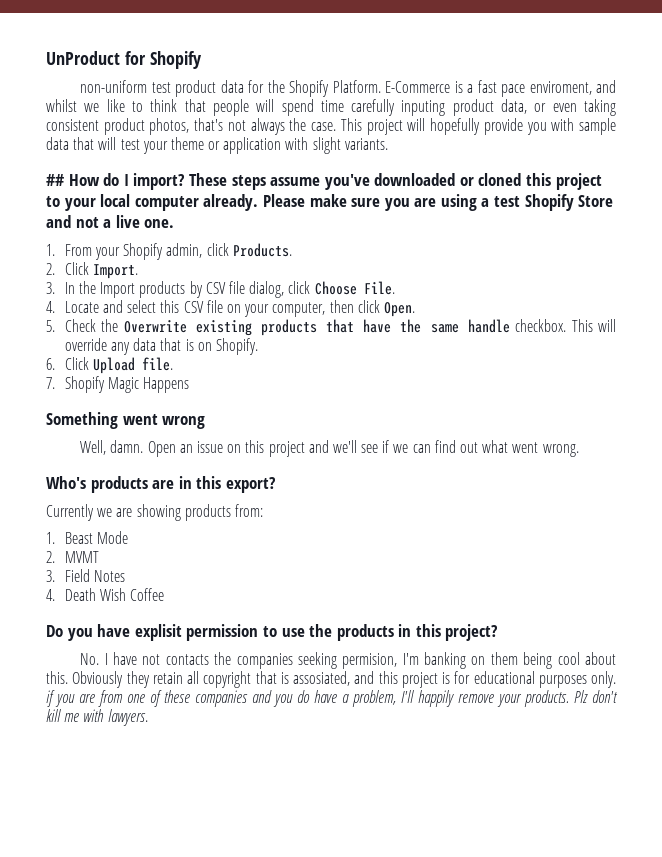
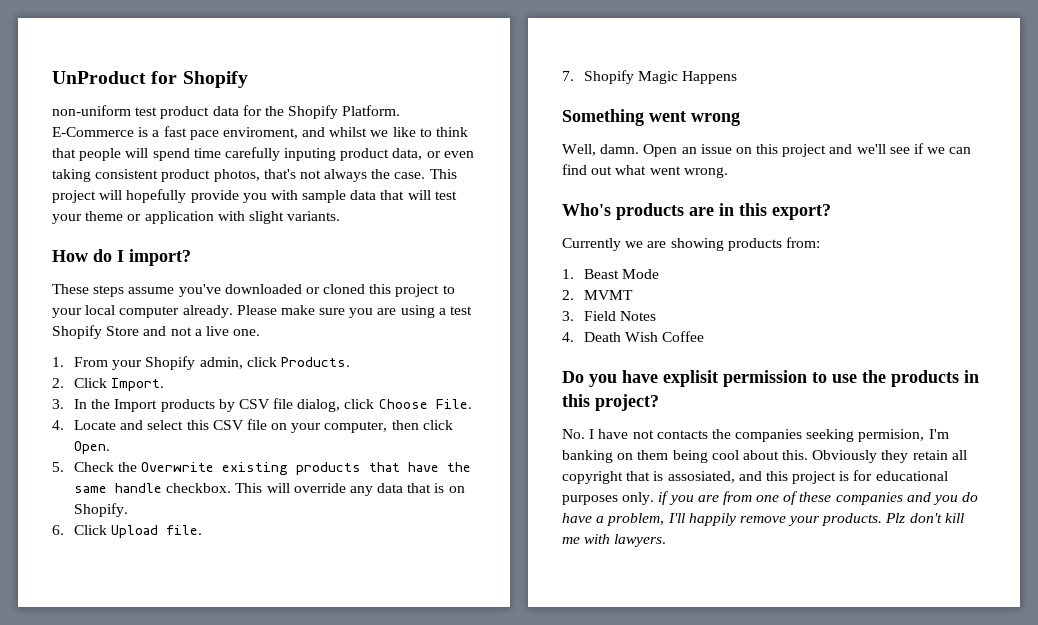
- ## How do I import? These steps assume you've downloaded or cloned this project to your local computer already.
+ How do I import?
+ These steps assume you've downloaded or cloned this project to your local computer already.

